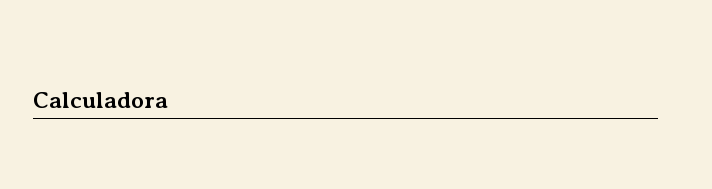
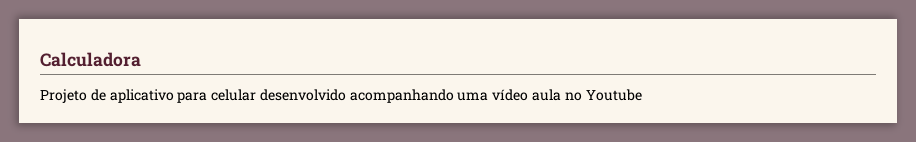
+ Projeto de aplicativo para celular desenvolvido acompanhando uma vídeo aula no Youtube

